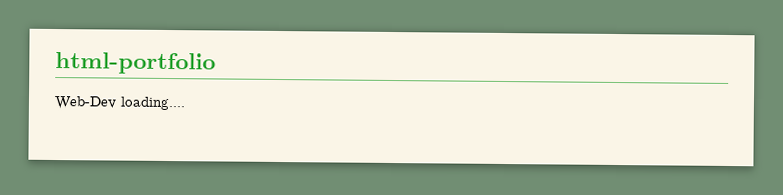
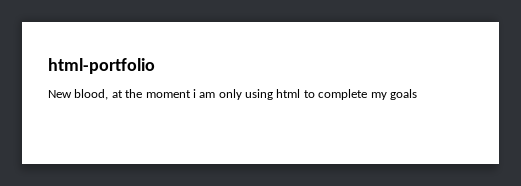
- Web-Dev loading....
+ New blood, at the moment i am only using html to complete my goals

